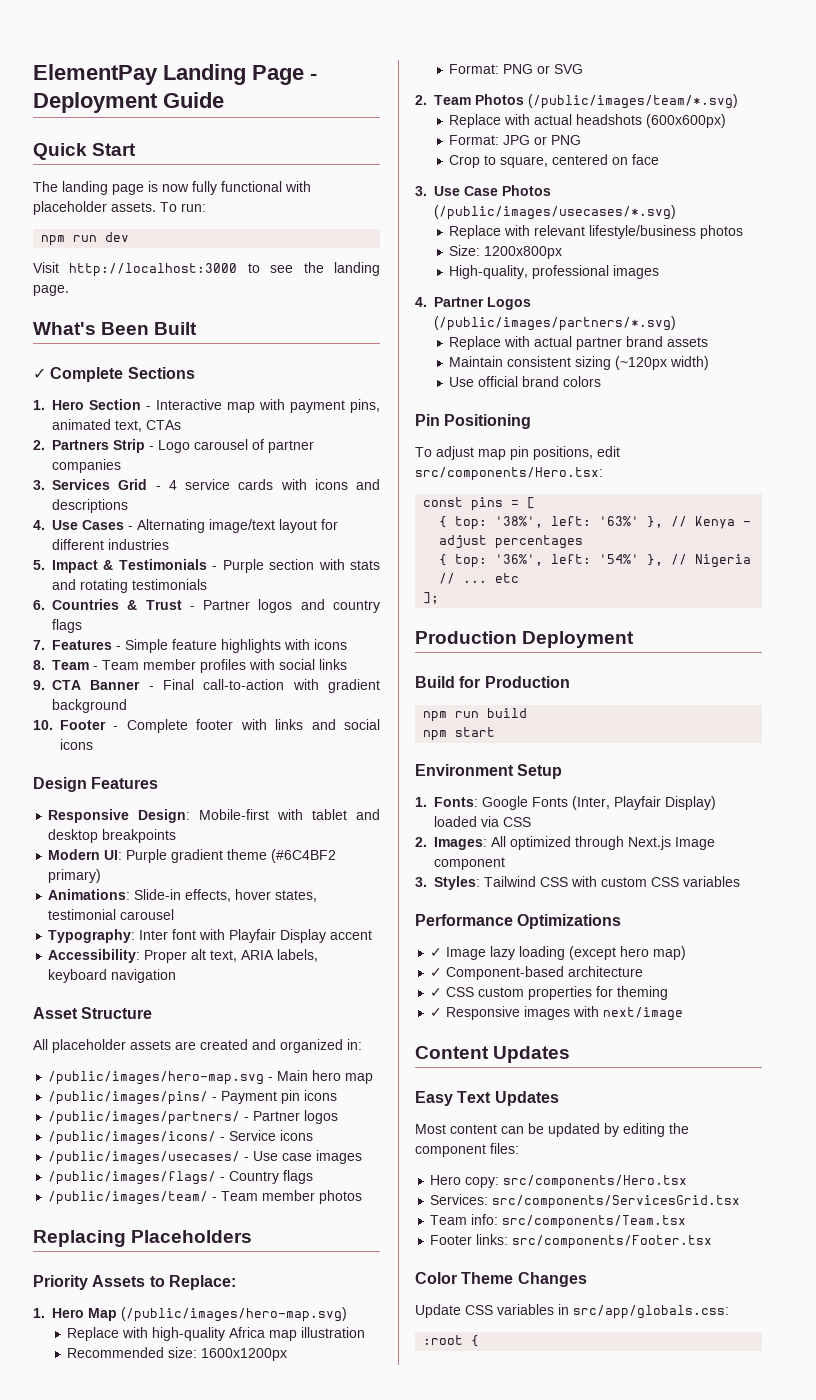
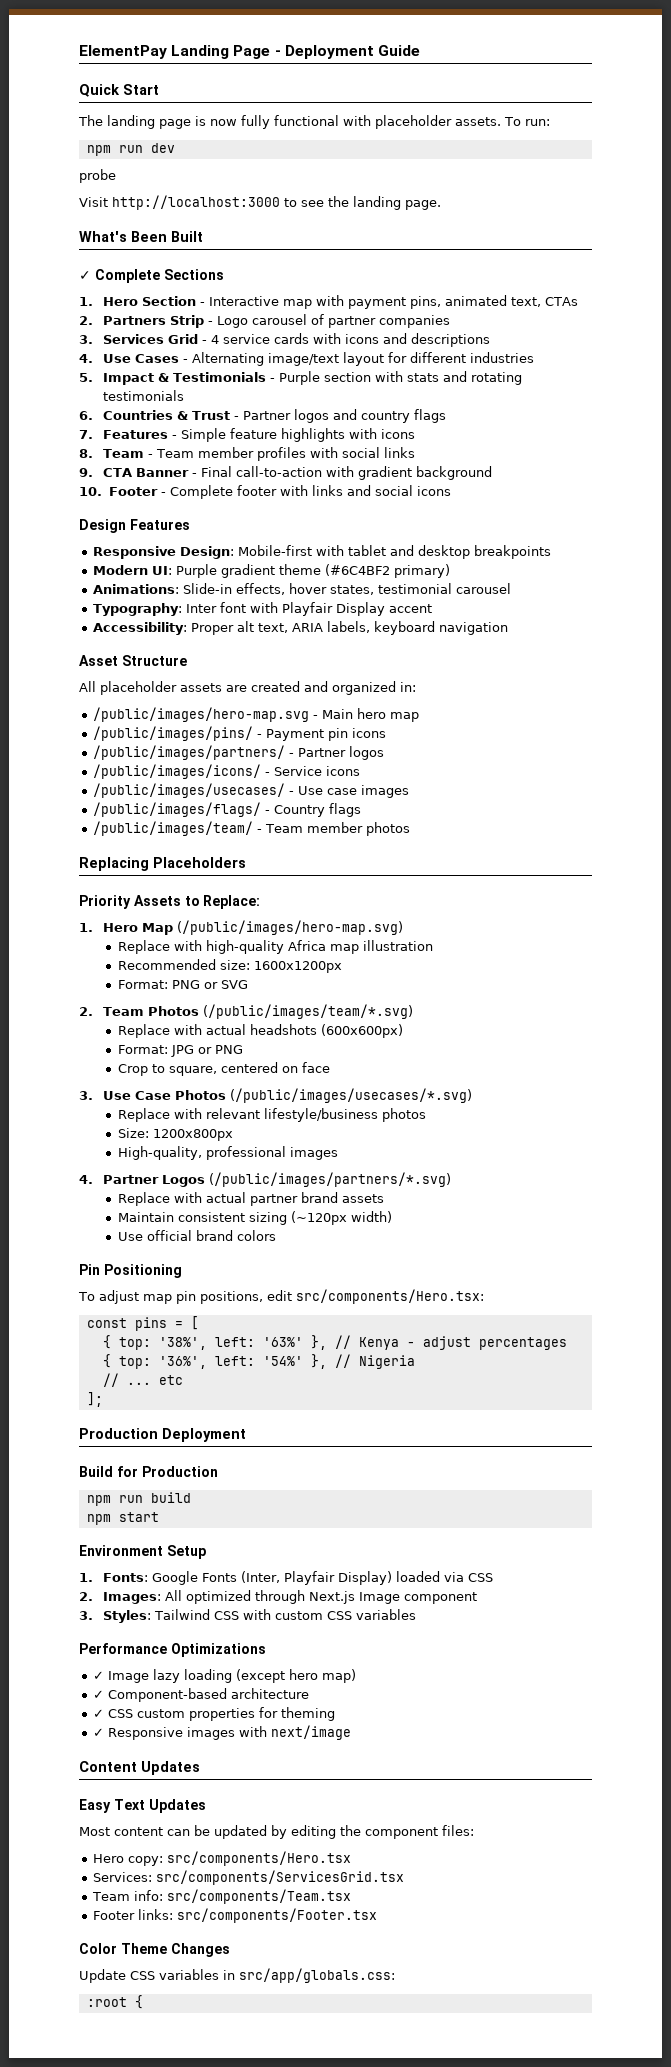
+ probe

